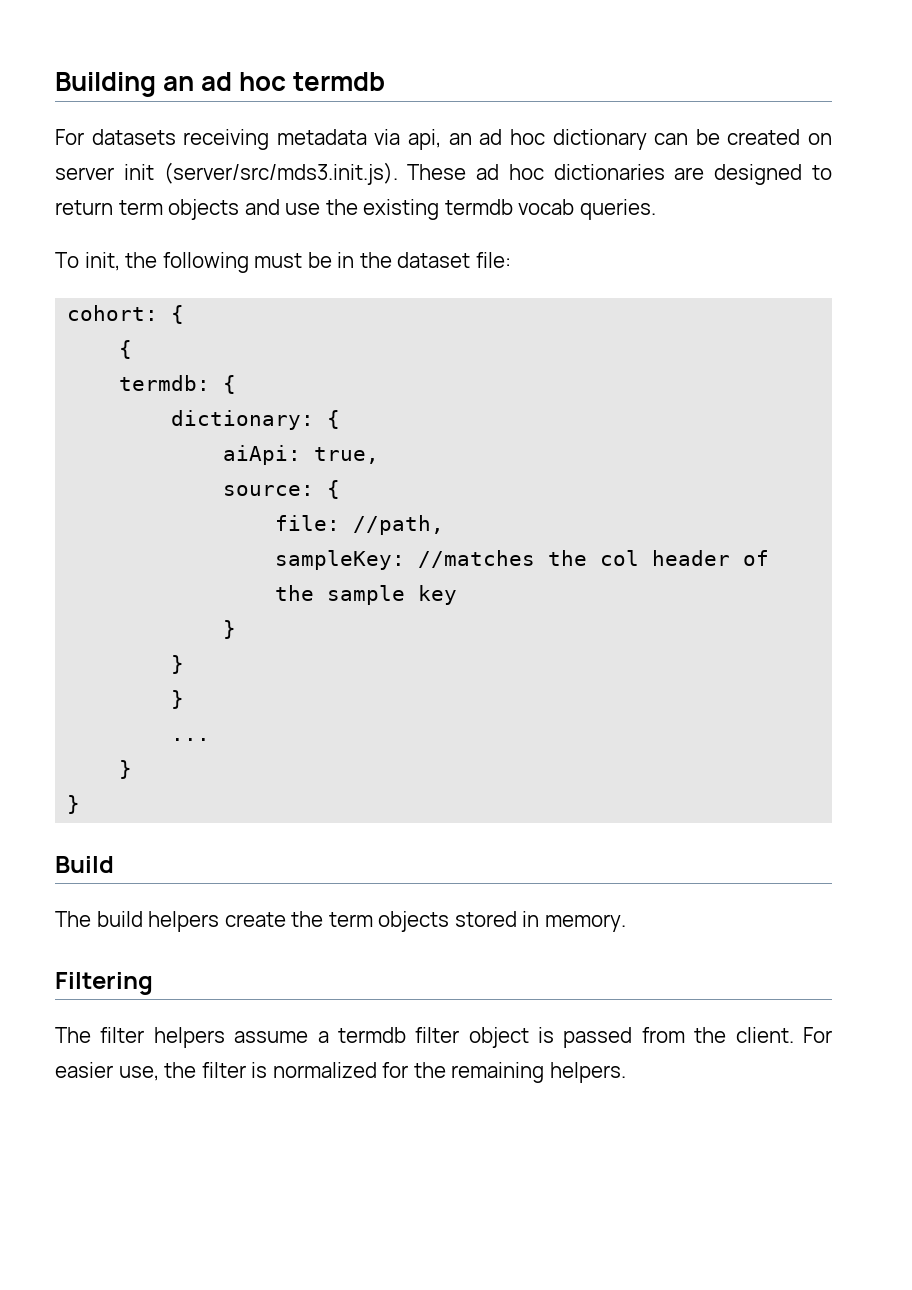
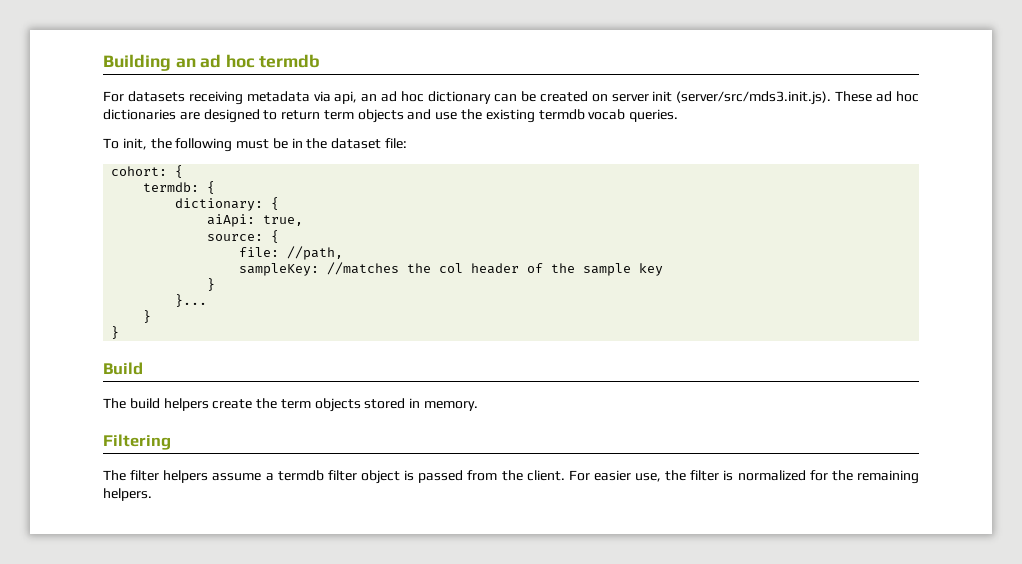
  cohort: {
- {
  sampleKey: //matches the col header of the sample key
  }
- }
- }
- ...
+ }...

